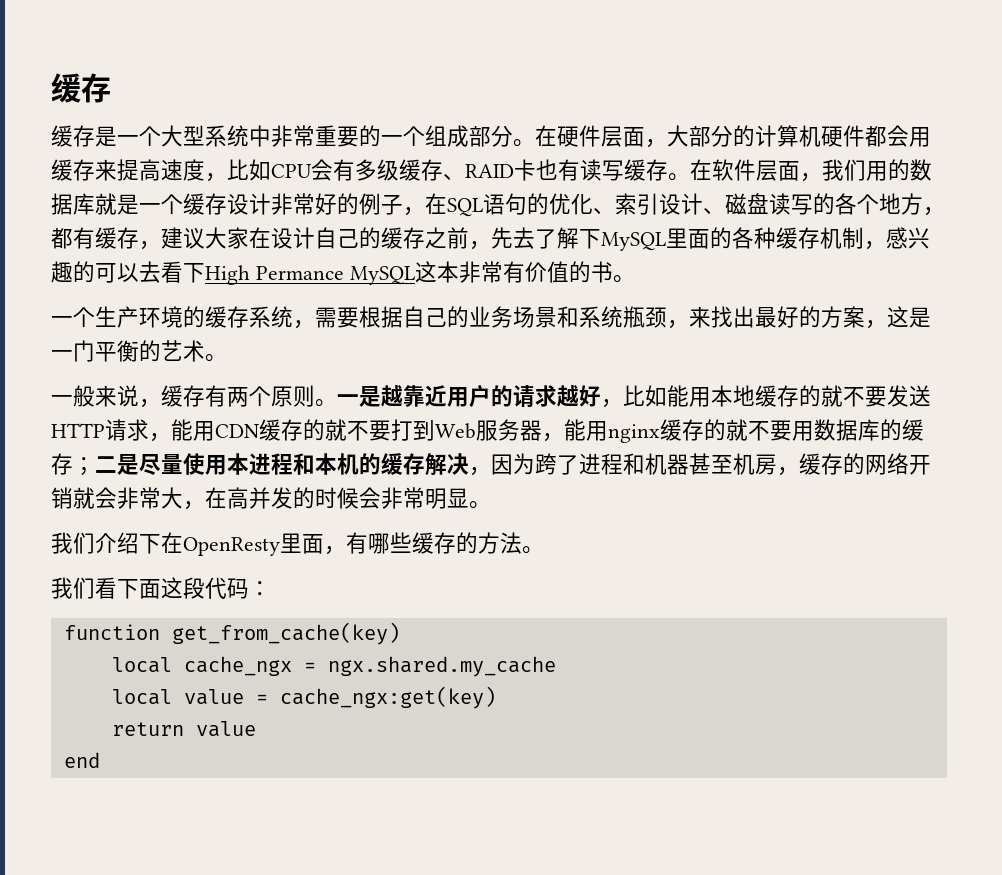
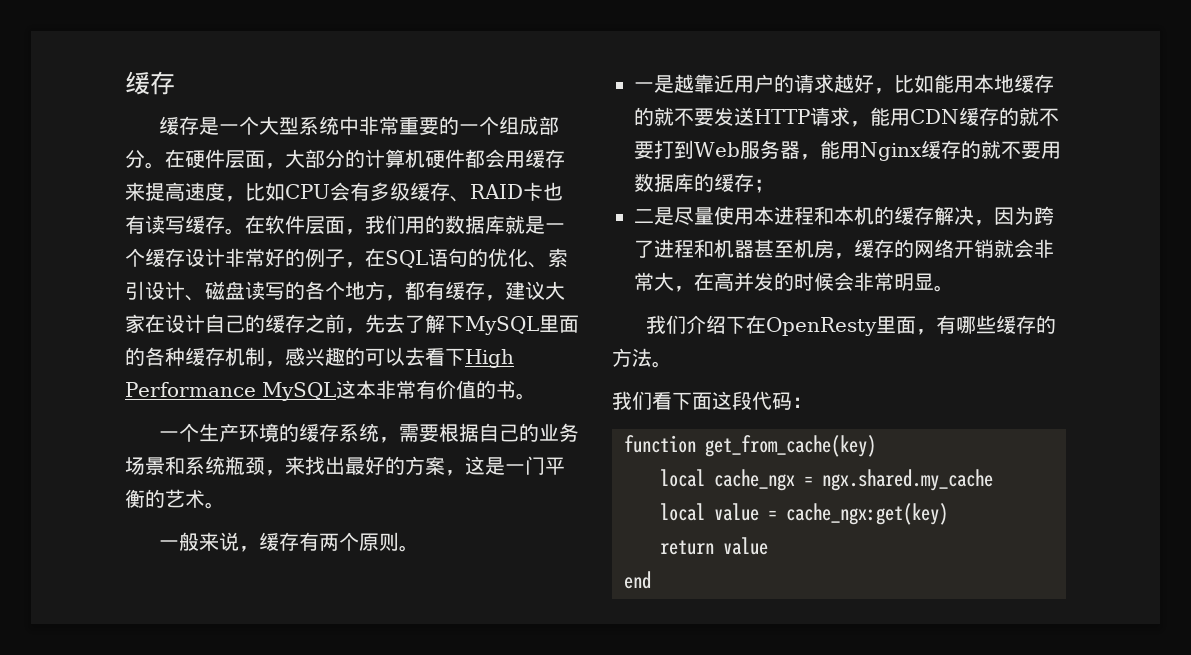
- 在软件层面，我们用的数据库就是一个缓存设计非常好的例子，在SQL语句的优化、索引设计、磁盘读写的各个地方，都有缓存，建议大家在设计自己的缓存之前，先去了解下MySQL里面的各种缓存机制，感兴趣的可以去看下High Permance MySQL这本非常有价值的书。
+ 在软件层面，我们用的数据库就是一个缓存设计非常好的例子，在SQL语句的优化、索引设计、磁盘读写的各个地方，都有缓存，建议大家在设计自己的缓存之前，先去了解下MySQL里面的各种缓存机制，感兴趣的可以去看下High Performance MySQL这本非常有价值的书。
- 一般来说，缓存有两个原则。一是越靠近用户的请求越好，比如能用本地缓存的就不要发送HTTP请求，能用CDN缓存的就不要打到Web服务器，能用nginx缓存的就不要用数据库的缓存；二是尽量使用本进程和本机的缓存解决，因为跨了进程和机器甚至机房，缓存的网络开销就会非常大，在高并发的时候会非常明显。
+ 一般来说，缓存有两个原则。
+ 一是越靠近用户的请求越好，比如能用本地缓存的就不要发送HTTP请求，能用CDN缓存的就不要打到Web服务器，能用Nginx缓存的就不要用数据库的缓存；
+ 二是尽量使用本进程和本机的缓存解决，因为跨了进程和机器甚至机房，缓存的网络开销就会非常大，在高并发的时候会非常明显。

